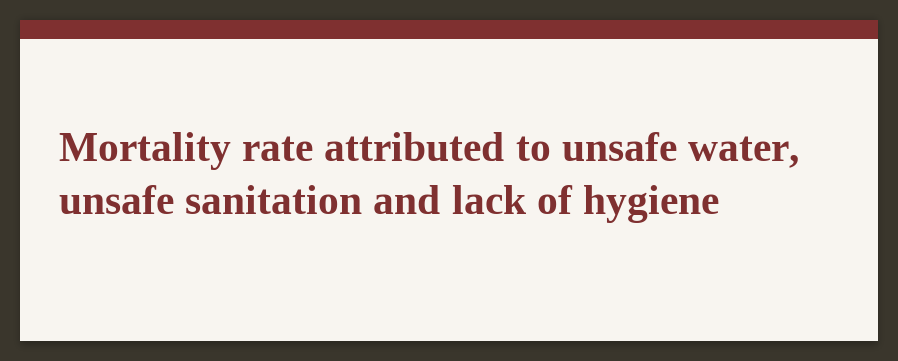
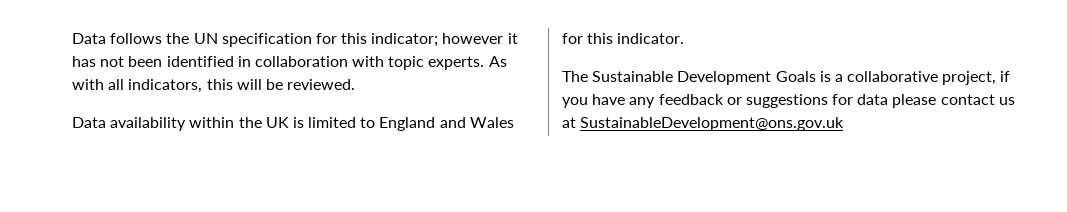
- Mortality rate attributed to unsafe water, unsafe sanitation and lack of hygiene
+ Data follows the UN specification for this indicator; however it has not been identified in collaboration with topic experts. As with all indicators, this will be reviewed.
+ Data availability within the UK is limited to England and Wales for this indicator.
+ The Sustainable Development Goals is a collaborative project, if you have any feedback or suggestions for data please contact us at SustainableDevelopment@ons.gov.uk

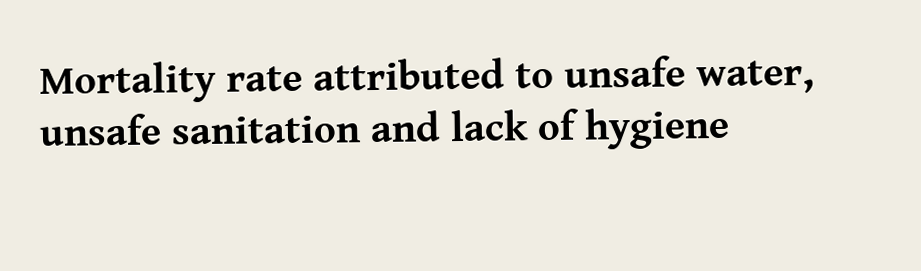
- Data follows the UN specification for this indicator; however it has not been identified in collaboration with topic experts. As with all indicators, this will be reviewed.
- Data availability within the UK is limited to England and Wales for this indicator.
- The Sustainable Development Goals is a collaborative project, if you have any feedback or suggestions for data please contact us at SustainableDevelopment@ons.gov.uk
+ Mortality rate attributed to unsafe water, unsafe sanitation and lack of hygiene

